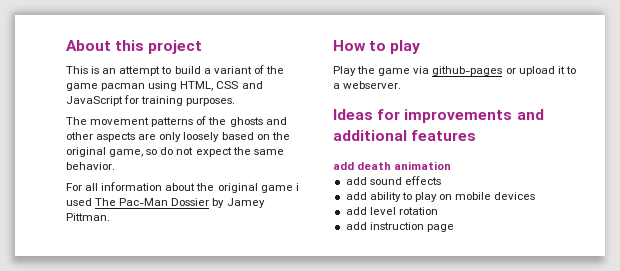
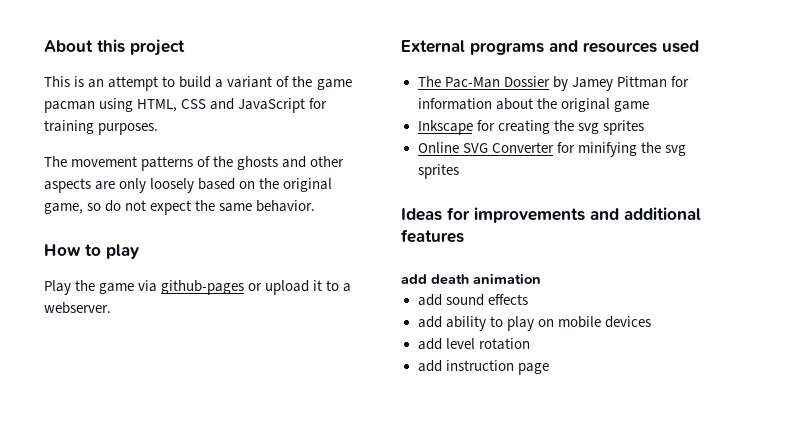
- For all information about the original game i used The Pac-Man Dossier by Jamey Pittman.
+ External programs and resources used
+ The Pac-Man Dossier by Jamey Pittman for information about the original game
+ Inkscape for creating the svg sprites
+ Online SVG Converter for minifying the svg sprites

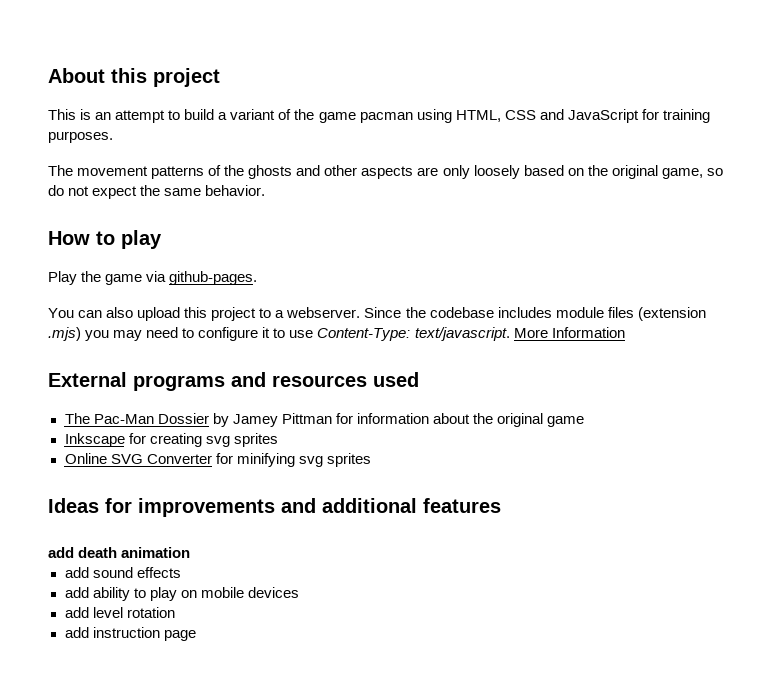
- Play the game via github-pages or upload it to a webserver.
+ Play the game via github-pages.
+ You can also upload this project to a webserver. Since the codebase includes module files (extension .mjs) you may need to configure it to use Content-Type: text/javascript. More Information
- Inkscape for creating the svg sprites
+ Inkscape for creating svg sprites
- Online SVG Converter for minifying the svg sprites
+ Online SVG Converter for minifying svg sprites

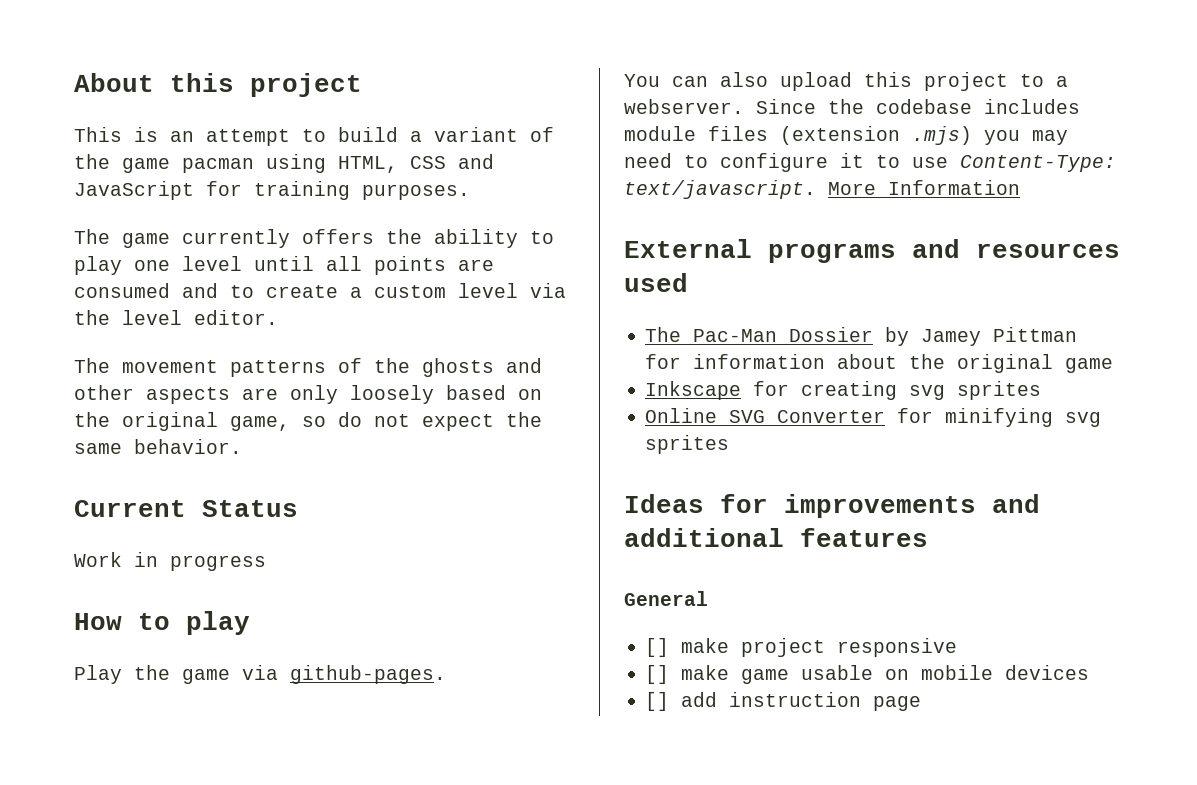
+ The game currently offers the ability to play one level until all points are consumed and to create a custom level via the level editor.
+ Current Status
+ Work in progress
- add death animation
- add sound effects
- add ability to play on mobile devices
+ General
+ [] make project responsive
+ [] make game usable on mobile devices
- add level rotation
- add instruction page
+ [] add instruction page

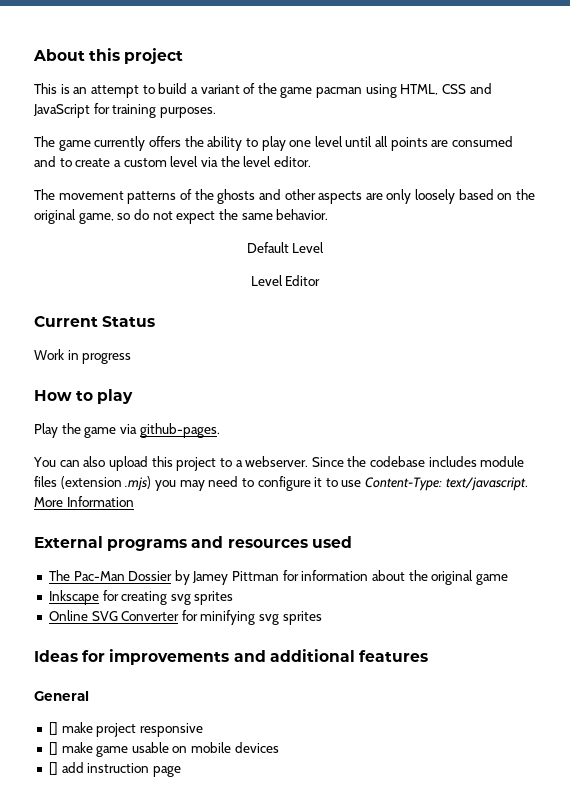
+ Default Level
+ Level Editor

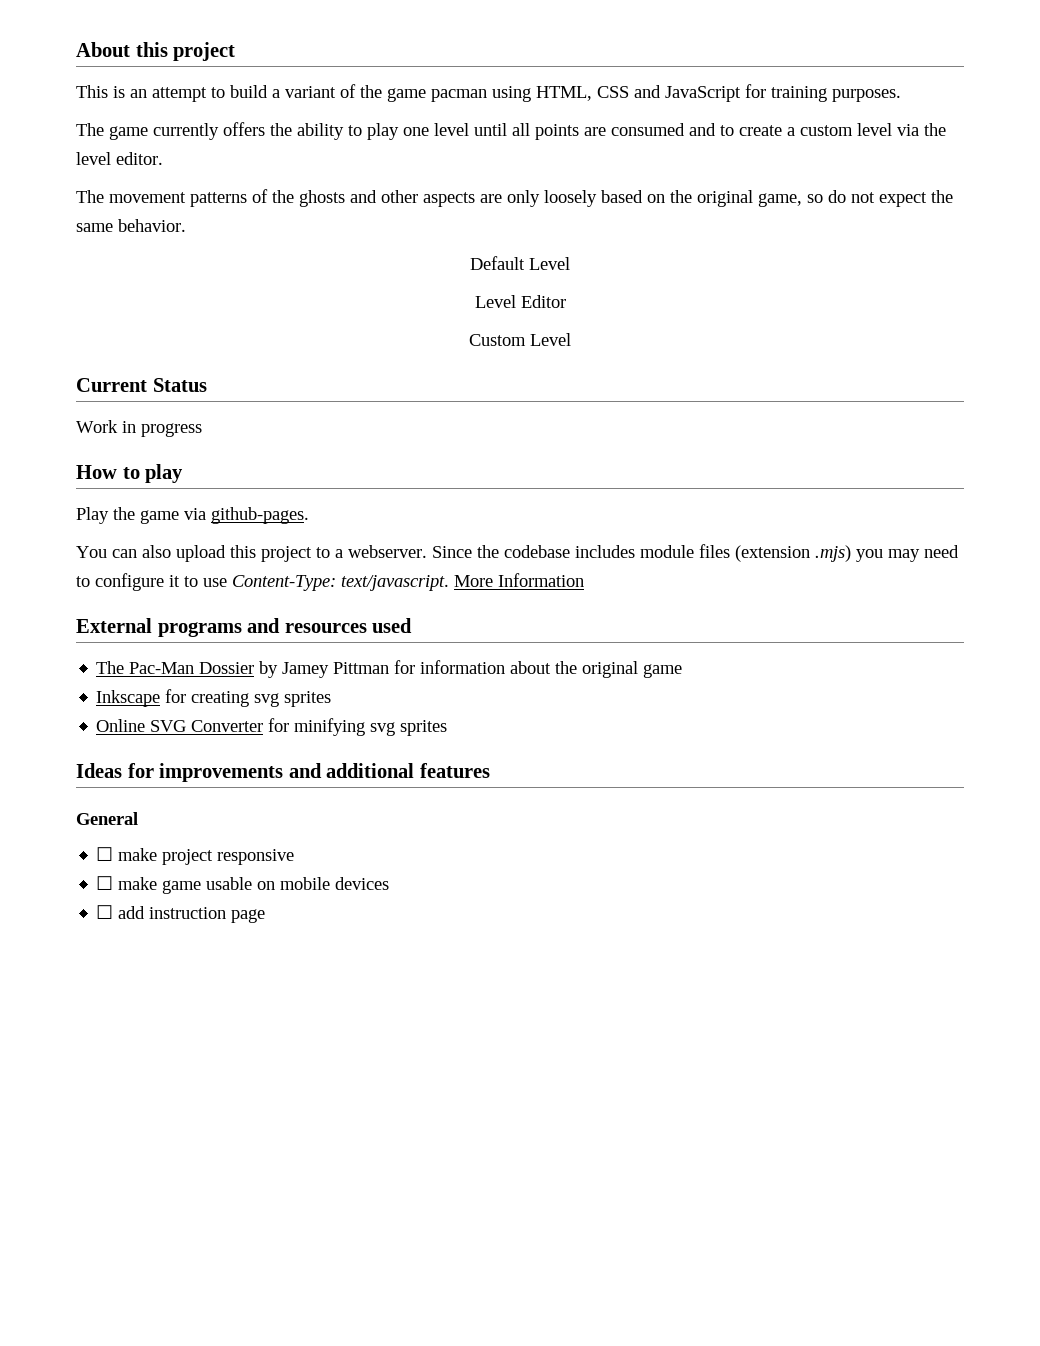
+ Custom Level
- [] make project responsive
+ ☐ make project responsive
- [] make game usable on mobile devices
+ ☐ make game usable on mobile devices
- [] add instruction page
+ ☐ add instruction page

